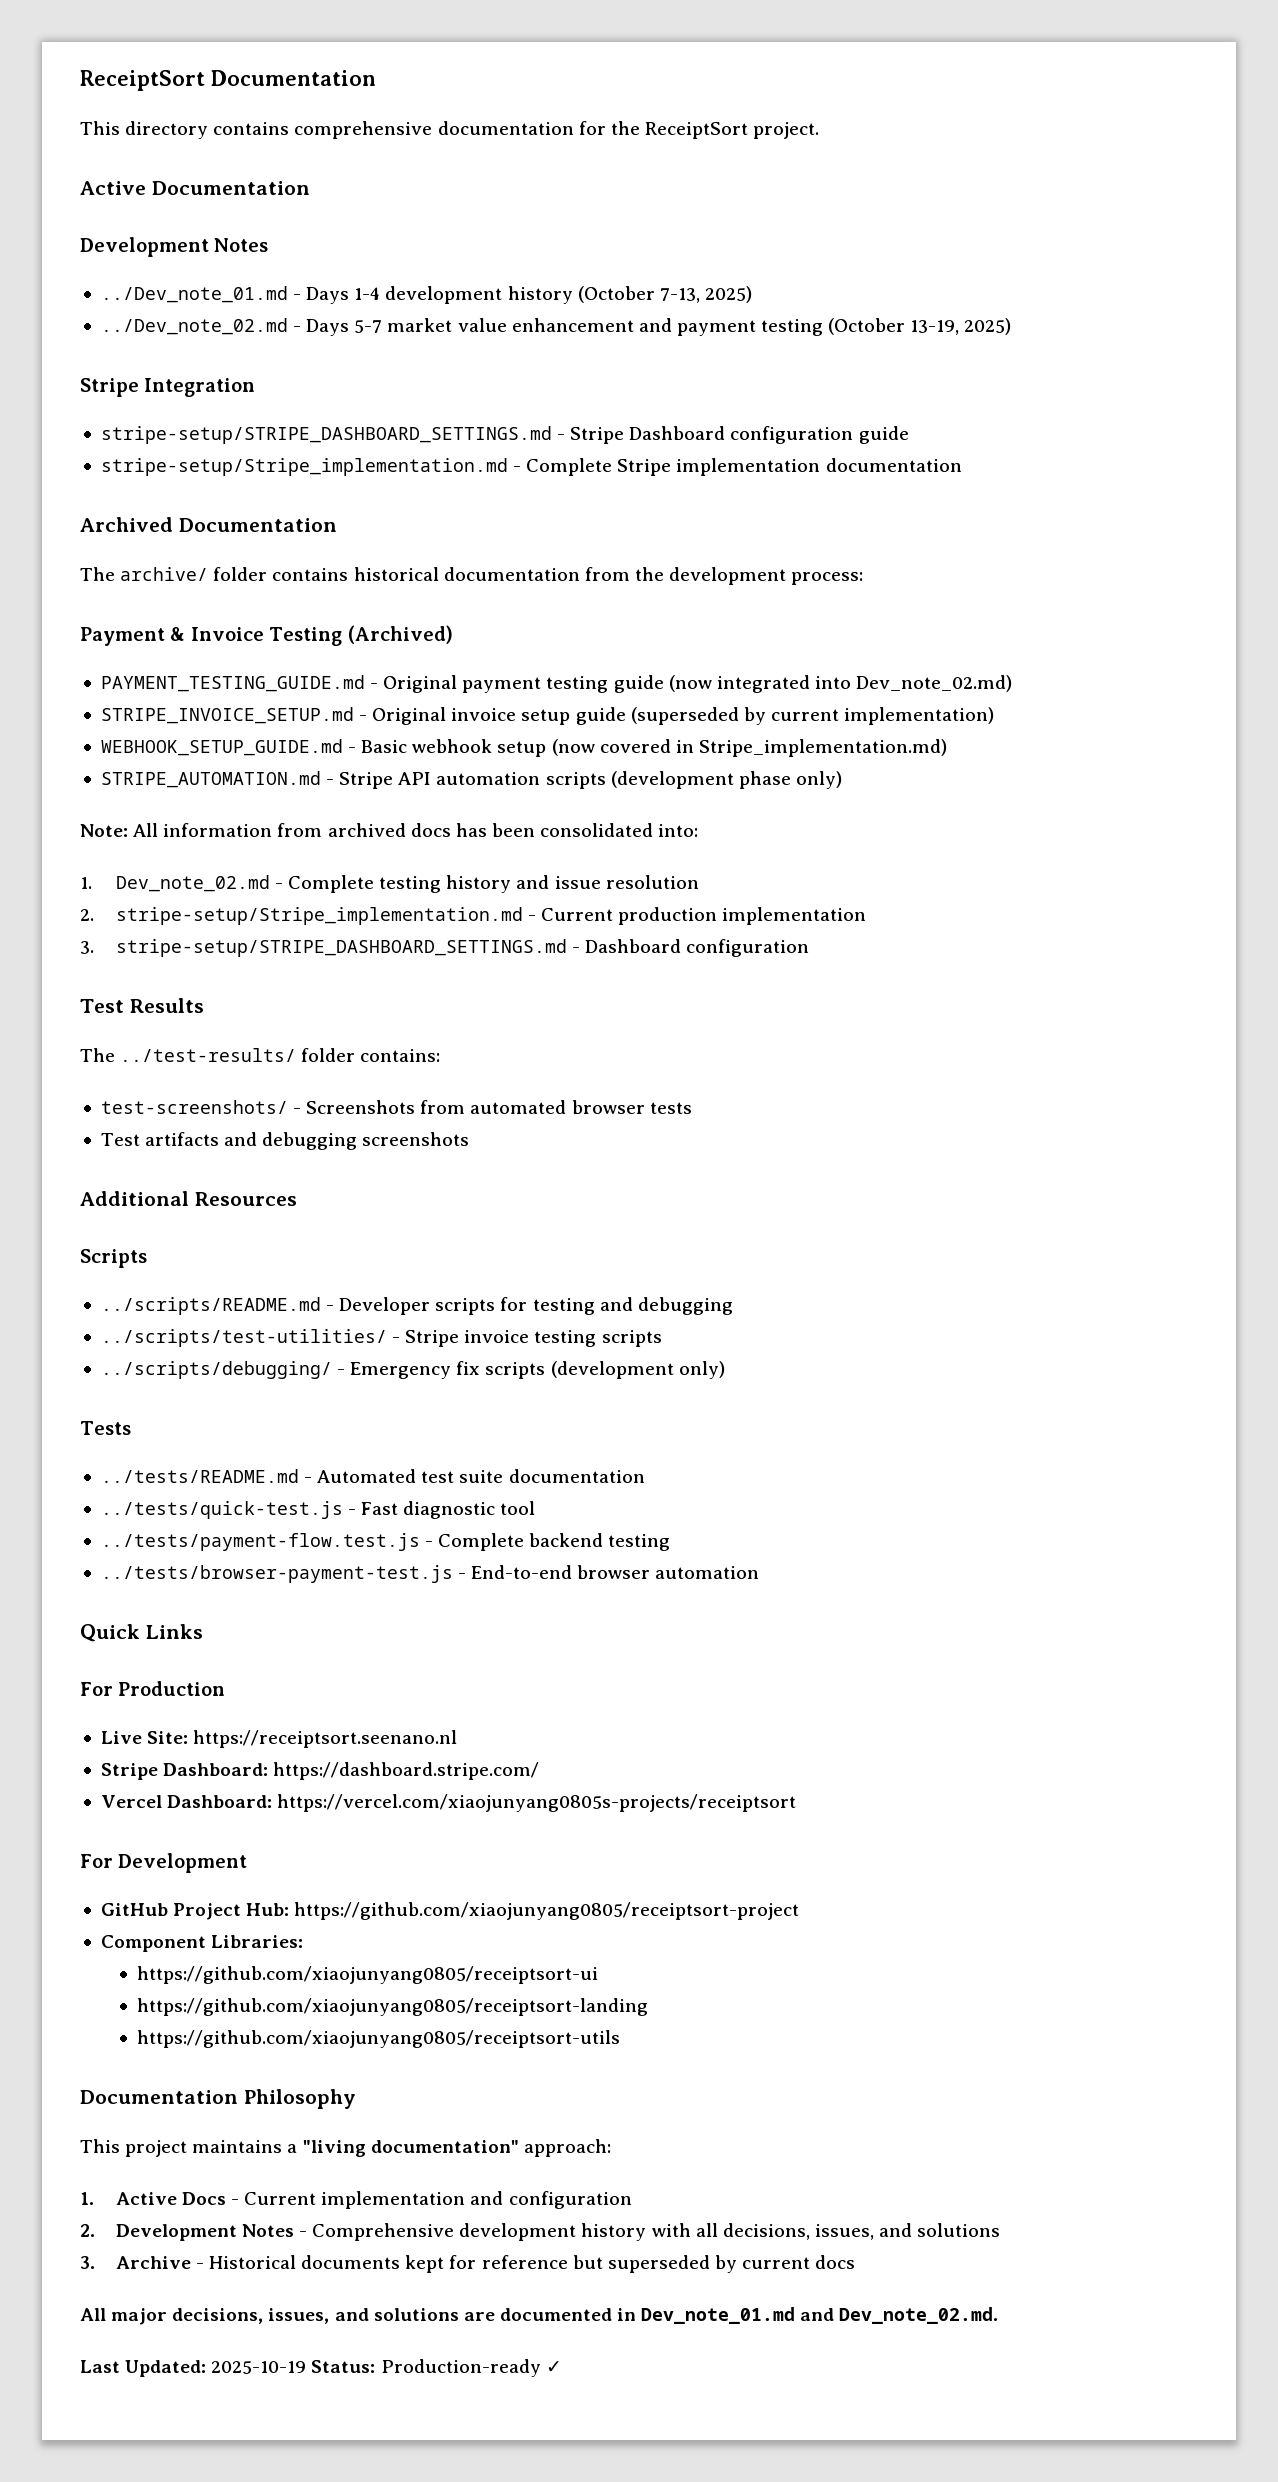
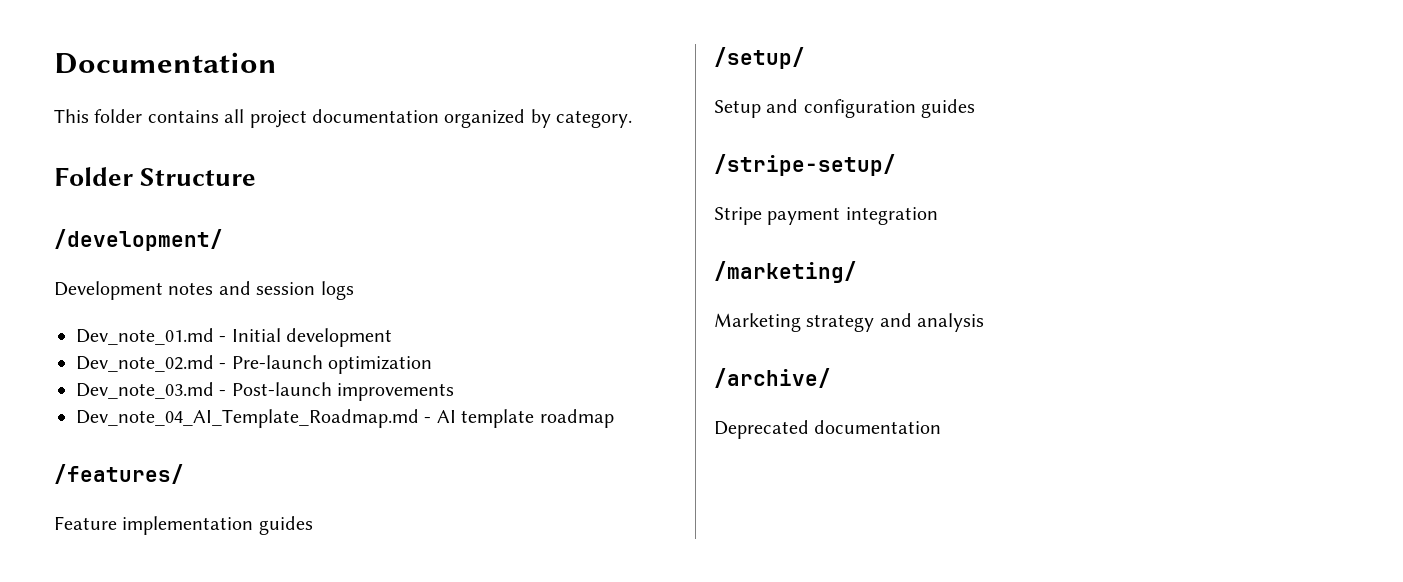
- ReceiptSort Documentation
+ Documentation
- This directory contains comprehensive documentation for the ReceiptSort project.
- Active Documentation
- Development Notes
- ../Dev_note_01.md - Days 1-4 development history (October 7-13, 2025)
- ../Dev_note_02.md - Days 5-7 market value enhancement and payment testing (October 13-19, 2025)
- Stripe Integration
- stripe-setup/STRIPE_DASHBOARD_SETTINGS.md - Stripe Dashboard configuration guide
- stripe-setup/Stripe_implementation.md - Complete Stripe implementation documentation
- Archived Documentation
- The archive/ folder contains historical documentation from the development process:
- Payment & Invoice Testing (Archived)
- PAYMENT_TESTING_GUIDE.md - Original payment testing guide (now integrated into Dev_note_02.md)
- STRIPE_INVOICE_SETUP.md - Original invoice setup guide (superseded by current implementation)
- WEBHOOK_SETUP_GUIDE.md - Basic webhook setup (now covered in Stripe_implementation.md)
- STRIPE_AUTOMATION.md - Stripe API automation scripts (development phase only)
- Note: All information from archived docs has been consolidated into:
- 1. Dev_note_02.md - Complete testing history and issue resolution
- 2. stripe-setup/Stripe_implementation.md - Current production implementation
- 3. stripe-setup/STRIPE_DASHBOARD_SETTINGS.md - Dashboard configuration
- Test Results
- The ../test-results/ folder contains:
- test-screenshots/ - Screenshots from automated browser tests
- Test artifacts and debugging screenshots
- Additional Resources
- Scripts
- ../scripts/README.md - Developer scripts for testing and debugging
- ../scripts/test-utilities/ - Stripe invoice testing scripts
- ../scripts/debugging/ - Emergency fix scripts (development only)
- Tests
- ../tests/README.md - Automated test suite documentation
- ../tests/quick-test.js - Fast diagnostic tool
- ../tests/payment-flow.test.js - Complete backend testing
- ../tests/browser-payment-test.js - End-to-end browser automation
- Quick Links
- For Production
- Live Site: https://receiptsort.seenano.nl
- Stripe Dashboard: https://dashboard.stripe.com/
- Vercel Dashboard: https://vercel.com/xiaojunyang0805s-projects/receiptsort
- For Development
- GitHub Project Hub: https://github.com/xiaojunyang0805/receiptsort-project
- Component Libraries:
- https://github.com/xiaojunyang0805/receiptsort-ui
- https://github.com/xiaojunyang0805/receiptsort-landing
- https://github.com/xiaojunyang0805/receiptsort-utils
- Documentation Philosophy
- This project maintains a "living documentation" approach:
- 1. Active Docs - Current implementation and configuration
- 2. Development Notes - Comprehensive development history with all decisions, issues, and solutions
- 3. Archive - Historical documents kept for reference but superseded by current docs
- All major decisions, issues, and solutions are documented in Dev_note_01.md and Dev_note_02.md.
- Last Updated: 2025-10-19 Status: Production-ready ✓
+ This folder contains all project documentation organized by category.
+ Folder Structure
+ /development/
+ Development notes and session logs
+ Dev_note_01.md - Initial development
+ Dev_note_02.md - Pre-launch optimization
+ Dev_note_03.md - Post-launch improvements
+ Dev_note_04_AI_Template_Roadmap.md - AI template roadmap
+ /features/
+ Feature implementation guides
+ /setup/
+ Setup and configuration guides
+ /stripe-setup/
+ Stripe payment integration
+ /marketing/
+ Marketing strategy and analysis
+ /archive/
+ Deprecated documentation

